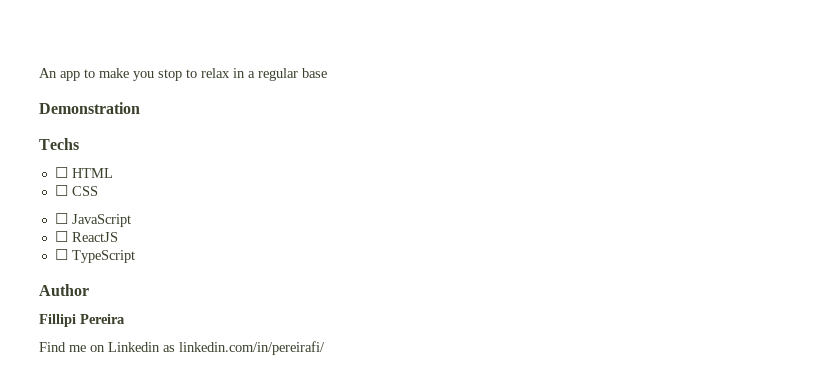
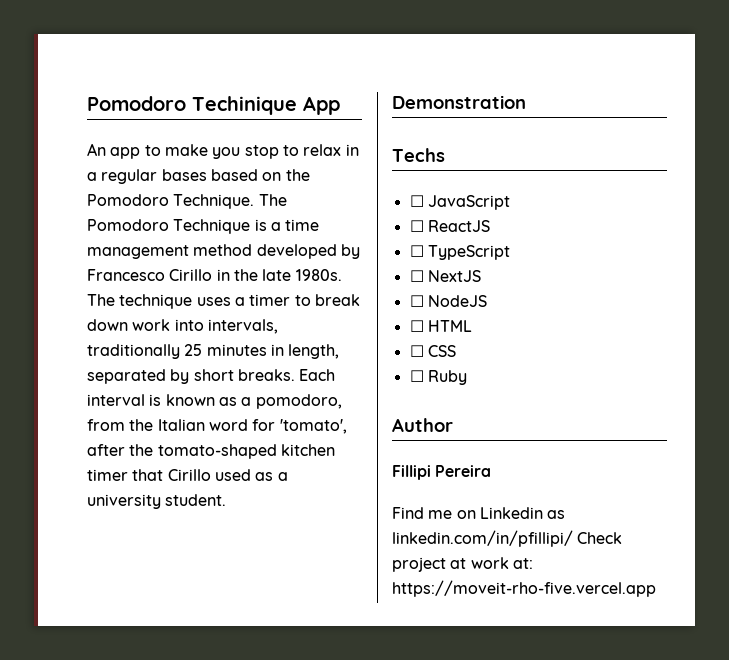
+ Pomodoro Techinique App
- An app to make you stop to relax in a regular base
+ An app to make you stop to relax in a regular bases based on the Pomodoro Technique. The Pomodoro Technique is a time management method developed by Francesco Cirillo in the late 1980s. The technique uses a timer to break down work into intervals, traditionally 25 minutes in length, separated by short breaks. Each interval is known as a pomodoro, from the Italian word for 'tomato', after the tomato-shaped kitchen timer that Cirillo used as a university student.
  Demonstration
  Techs
- ☐ HTML
- ☐ CSS
+ ☐ NextJS
+ ☐ NodeJS
+ ☐ HTML
+ ☐ CSS
+ ☐ Ruby
- Find me on Linkedin as linkedin.com/in/pereirafi/
+ Find me on Linkedin as linkedin.com/in/pfillipi/ Check project at work at: https://moveit-rho-five.vercel.app

